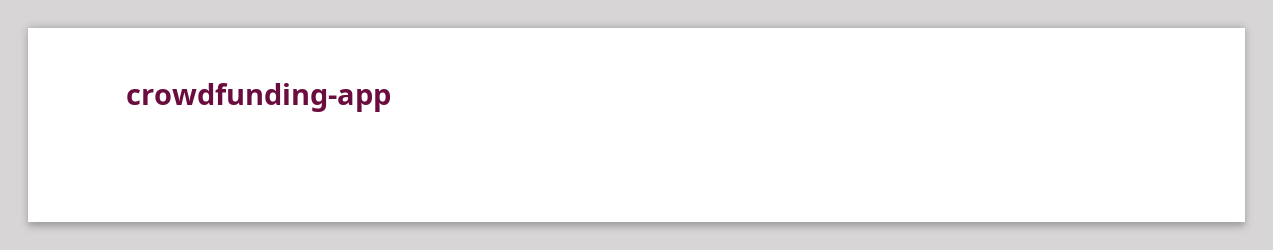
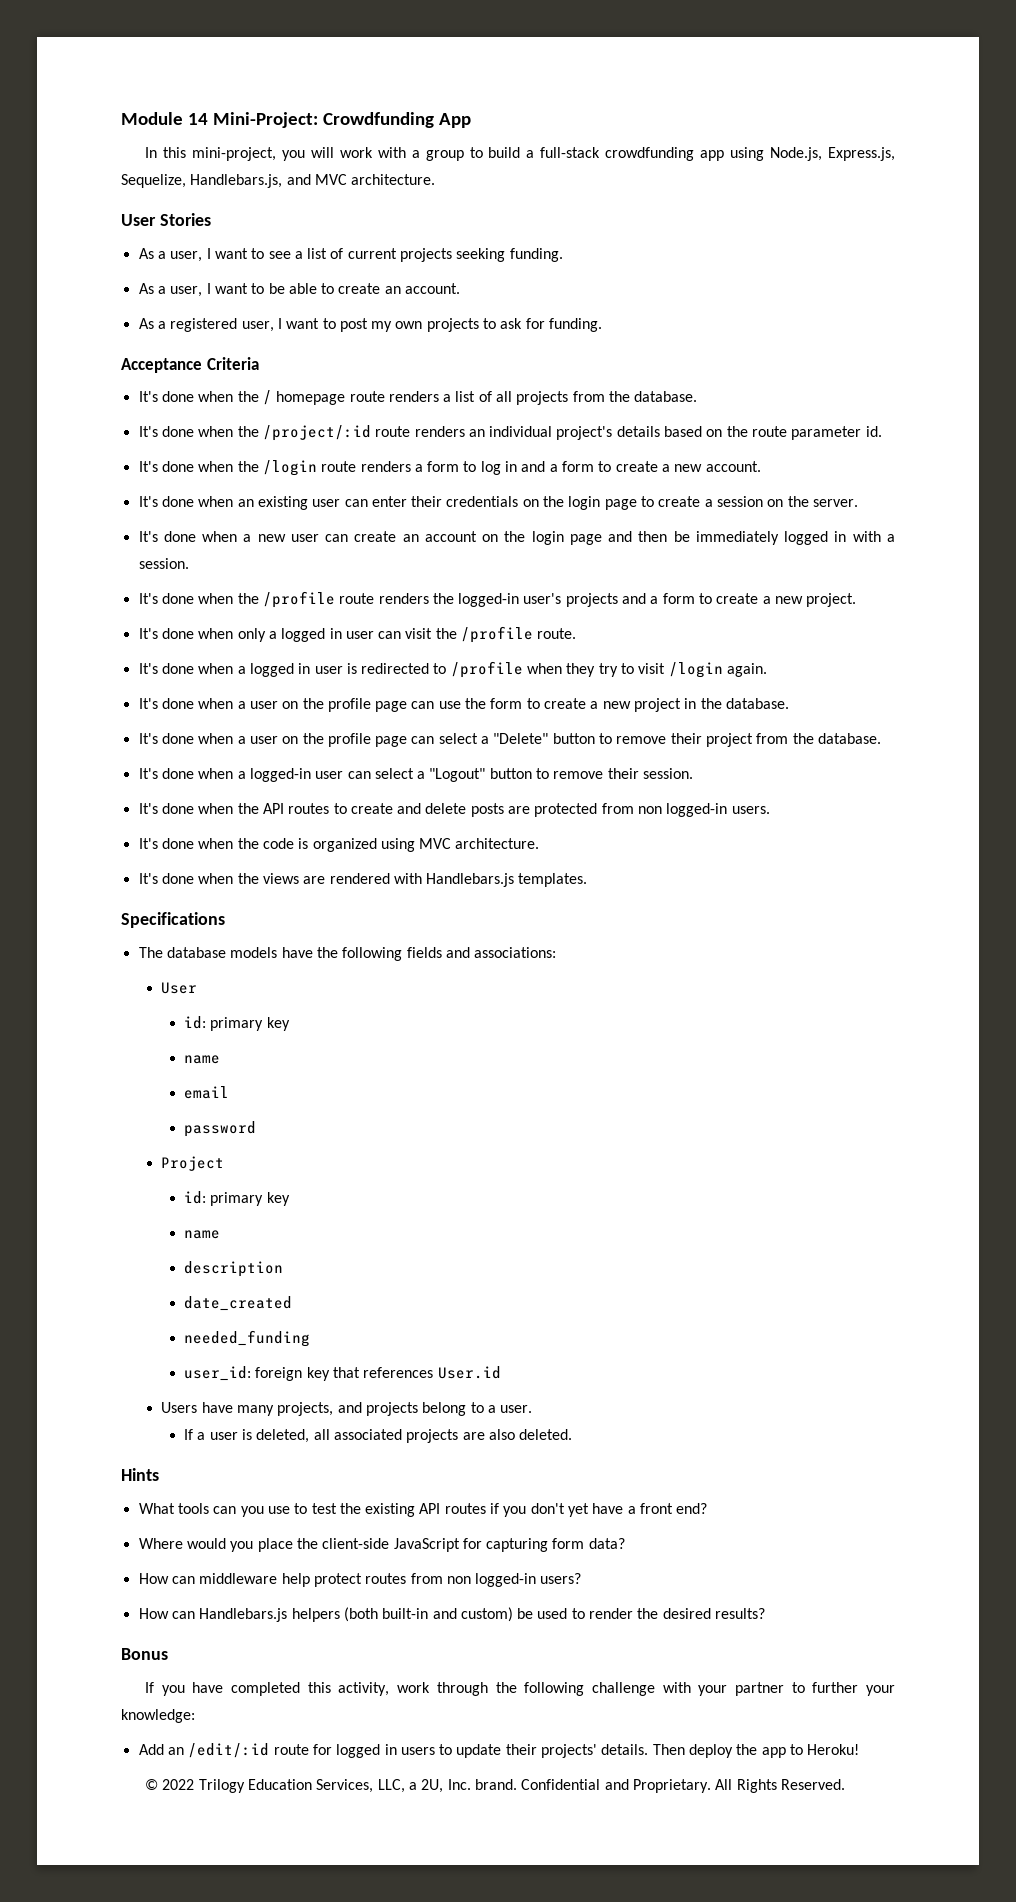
- crowdfunding-app
+ Module 14 Mini-Project: Crowdfunding App
+ In this mini-project, you will work with a group to build a full-stack crowdfunding app using Node.js, Express.js, Sequelize, Handlebars.js, and MVC architecture.
+ User Stories
+ As a user, I want to see a list of current projects seeking funding.
+ As a user, I want to be able to create an account.
+ As a registered user, I want to post my own projects to ask for funding.
+ Acceptance Criteria
+ It's done when the / homepage route renders a list of all projects from the database.
+ It's done when the /project/:id route renders an individual project's details based on the route parameter id.
+ It's done when the /login route renders a form to log in and a form to create a new account.
+ It's done when an existing user can enter their credentials on the login page to create a session on the server.
+ It's done when a new user can create an account on the login page and then be immediately logged in with a session.
+ It's done when the /profile route renders the logged-in user's projects and a form to create a new project.
+ It's done when only a logged in user can visit the /profile route.
+ It's done when a logged in user is redirected to /profile when they try to visit /login again.
+ It's done when a user on the profile page can use the form to create a new project in the database.
+ It's done when a user on the profile page can select a "Delete" button to remove their project from the database.
+ It's done when a logged-in user can select a "Logout" button to remove their session.
+ It's done when the API routes to create and delete posts are protected from non logged-in users.
+ It's done when the code is organized using MVC architecture.
+ It's done when the views are rendered with Handlebars.js templates.
+ Specifications
+ The database models have the following fields and associations:
+ User
+ id: primary key
+ name
+ email
+ password
+ Project
+ id: primary key
+ name
+ description
+ date_created
+ needed_funding
+ user_id: foreign key that references User.id
+ Users have many projects, and projects belong to a user.
+ If a user is deleted, all associated projects are also deleted.
+ Hints
+ What tools can you use to test the existing API routes if you don't yet have a front end?
+ Where would you place the client-side JavaScript for capturing form data?
+ How can middleware help protect routes from non logged-in users?
+ How can Handlebars.js helpers (both built-in and custom) be used to render the desired results?
+ Bonus
+ If you have completed this activity, work through the following challenge with your partner to further your knowledge:
+ Add an /edit/:id route for logged in users to update their projects' details. Then deploy the app to Heroku!
+ © 2022 Trilogy Education Services, LLC, a 2U, Inc. brand. Confidential and Proprietary. All Rights Reserved.

